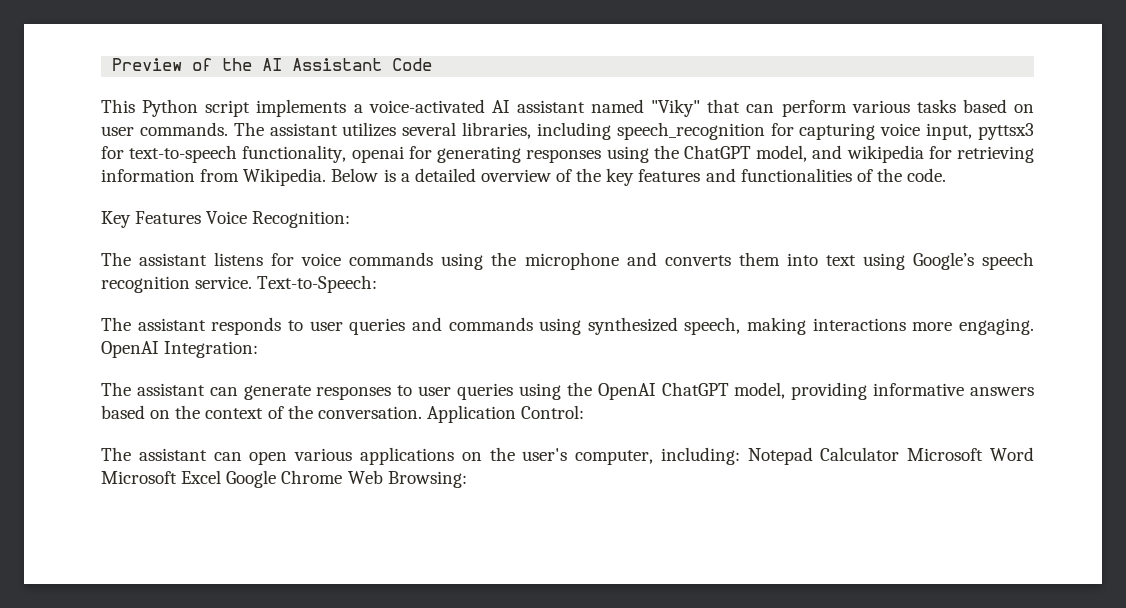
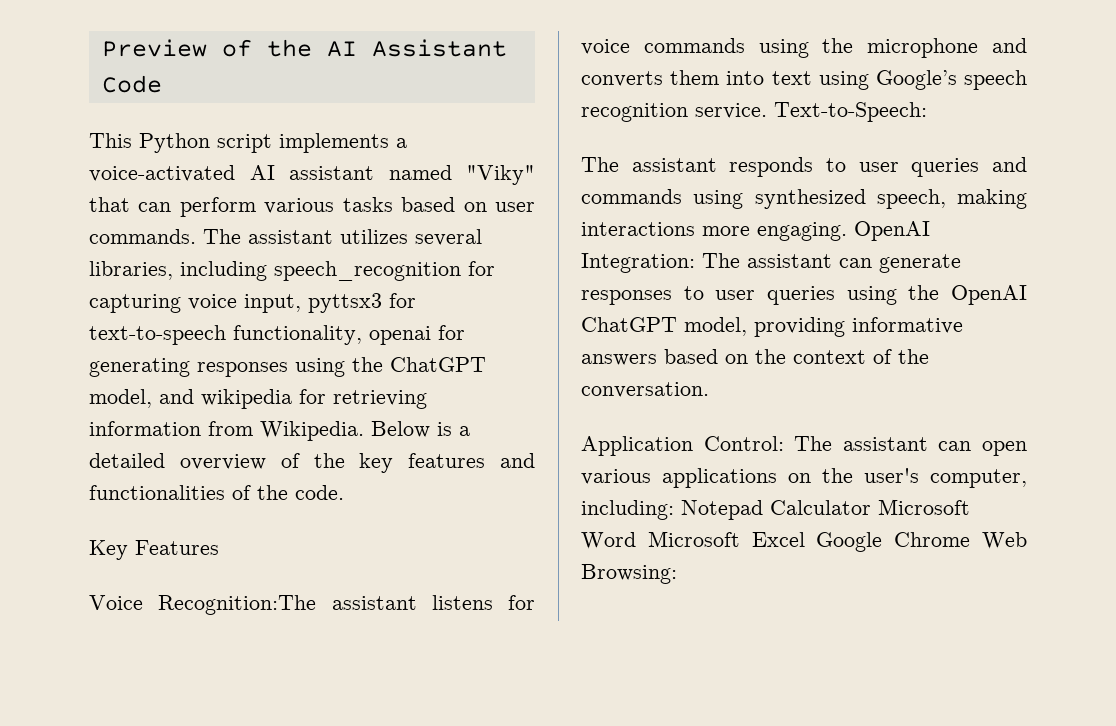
- Key Features Voice Recognition:
- The assistant listens for voice commands using the microphone and converts them into text using Google’s speech recognition service.
+ Key Features
+ Voice Recognition:The assistant listens for voice commands using the microphone and converts them into text using Google’s speech recognition service.
- OpenAI Integration:
- The assistant can generate responses to user queries using the OpenAI ChatGPT model, providing informative answers based on the context of the conversation. Application Control:
- The assistant can open various applications on the user's computer, including: Notepad Calculator Microsoft Word Microsoft Excel Google Chrome Web Browsing:
+ OpenAI Integration: The assistant can generate responses to user queries using the OpenAI ChatGPT model, providing informative answers based on the context of the conversation.
+ Application Control: The assistant can open various applications on the user's computer, including: Notepad Calculator Microsoft Word Microsoft Excel Google Chrome Web Browsing:

